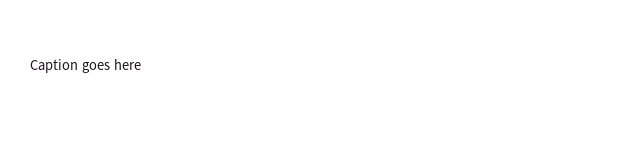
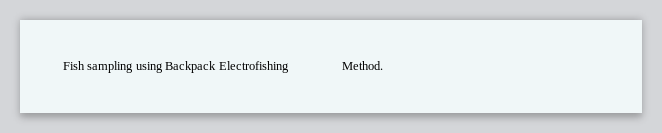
- Caption goes here
+ Fish sampling using Backpack Electrofishing Method.

